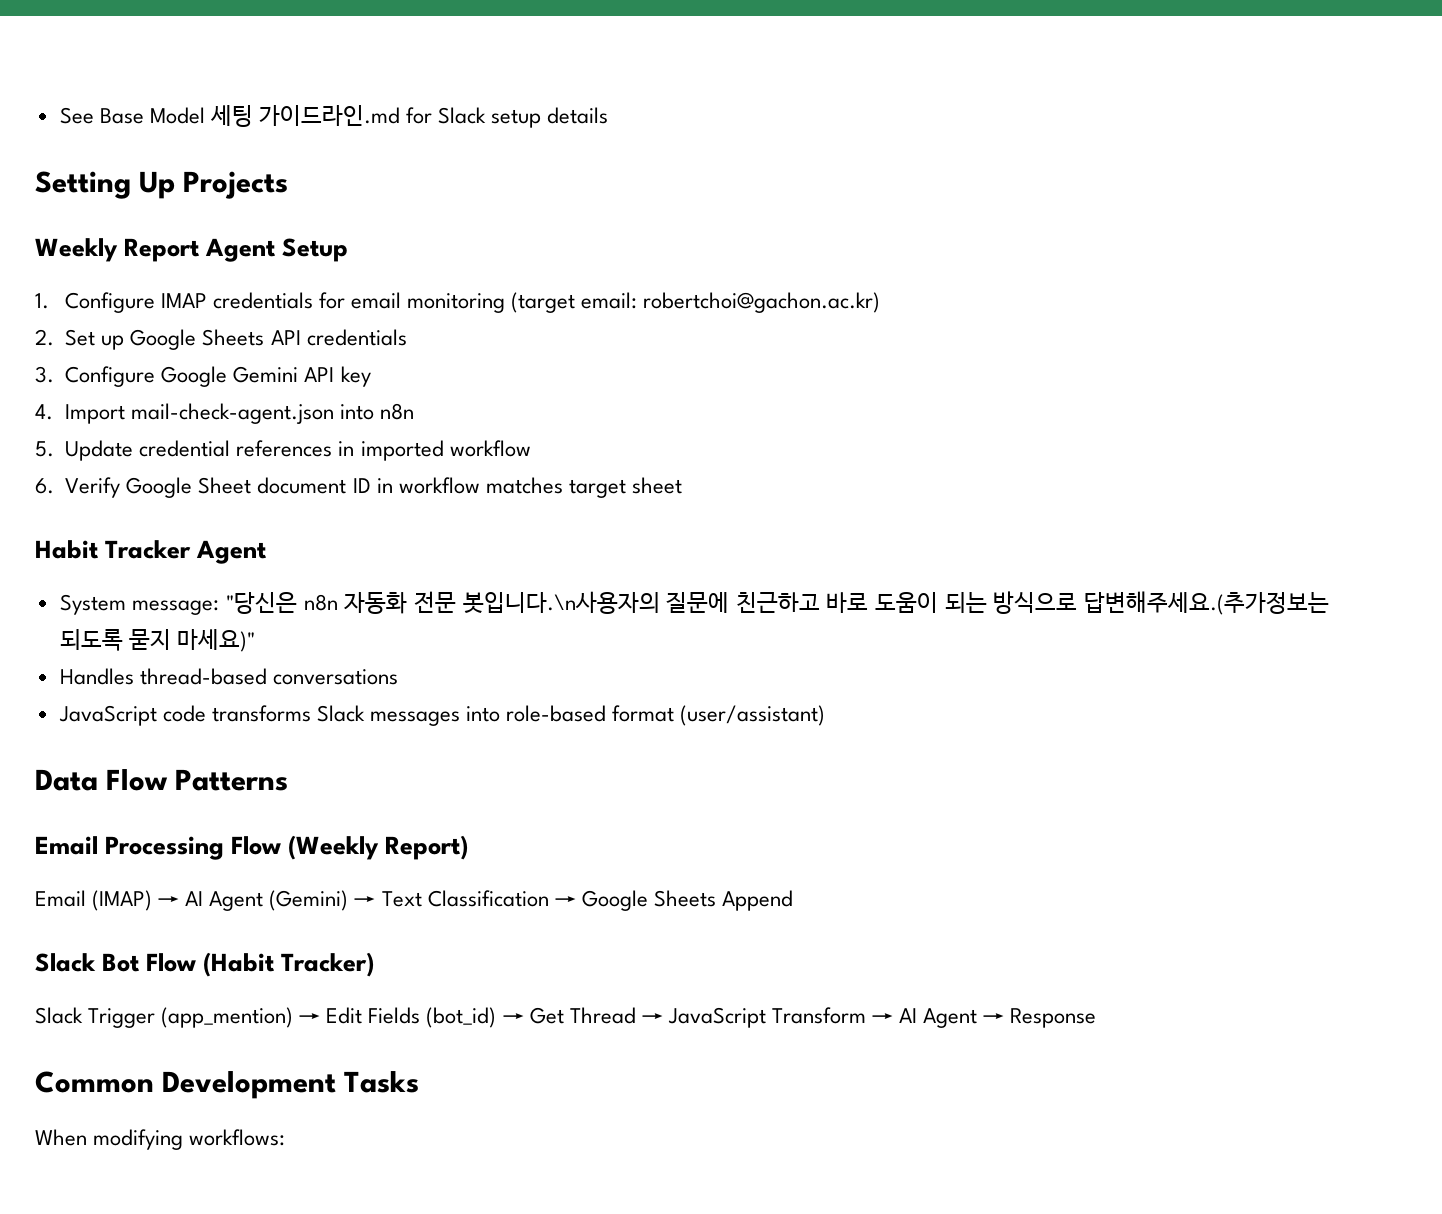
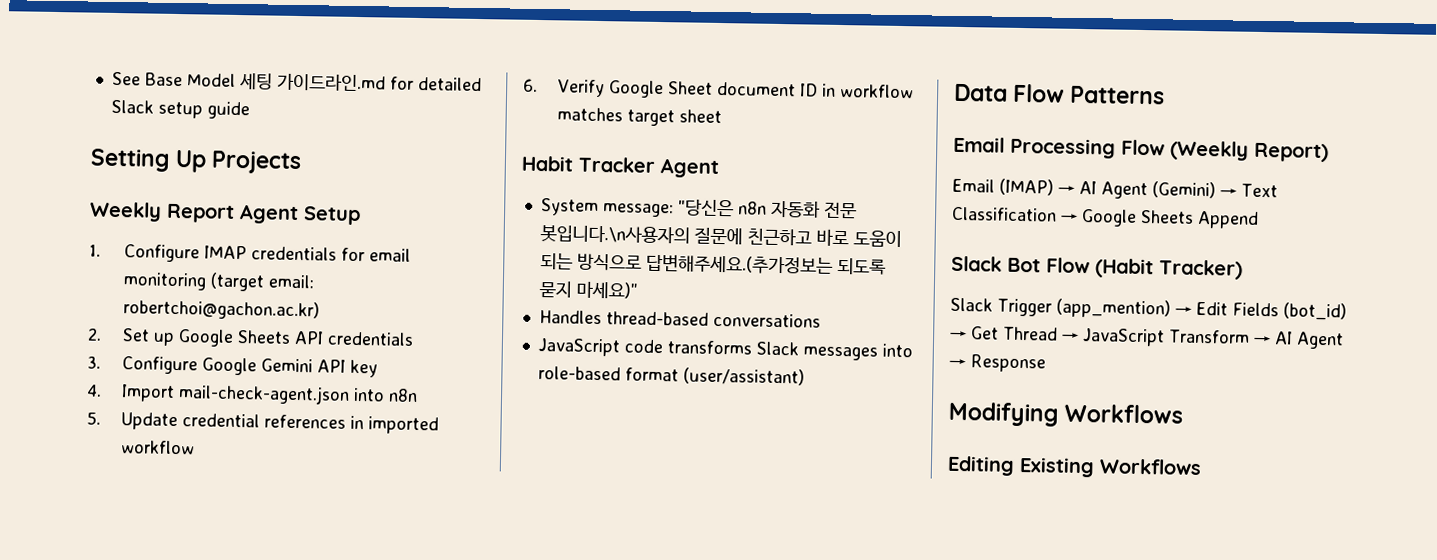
- See Base Model 세팅 가이드라인.md for Slack setup details
+ See Base Model 세팅 가이드라인.md for detailed Slack setup guide
- Common Development Tasks
- When modifying workflows:
+ Modifying Workflows
+ Editing Existing Workflows

